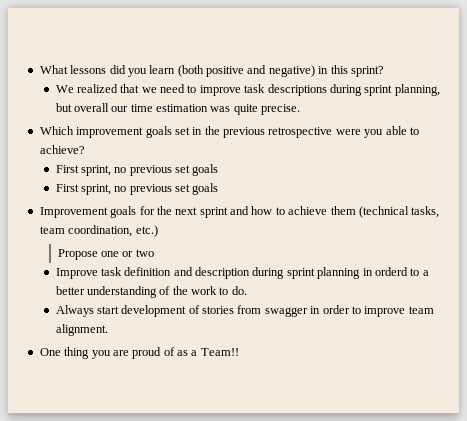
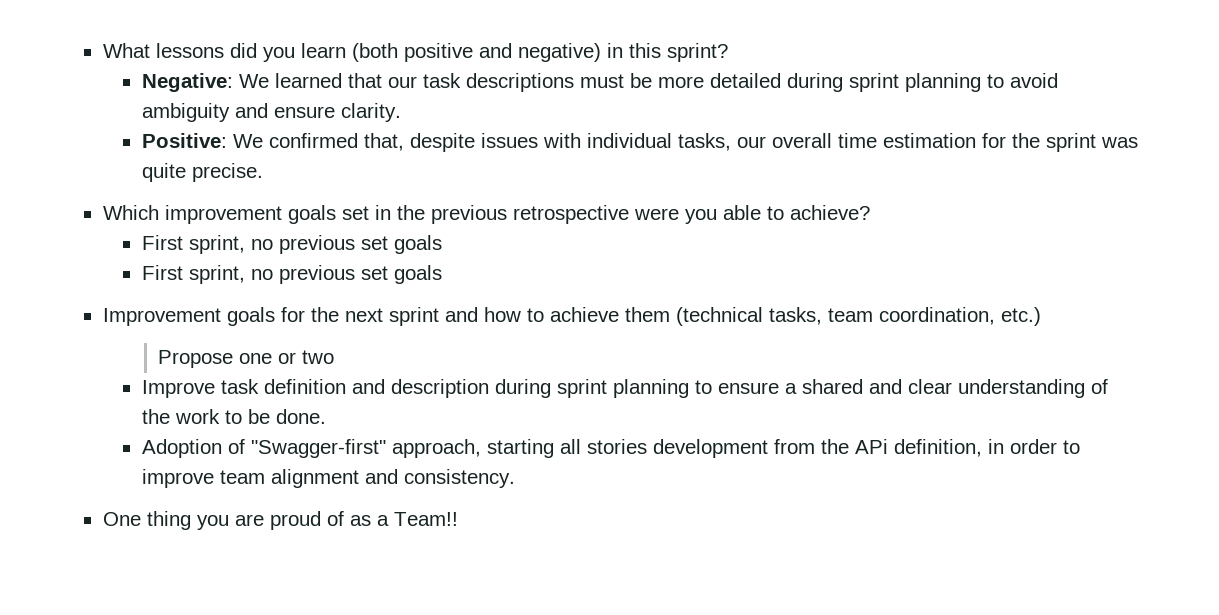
- We realized that we need to improve task descriptions during sprint planning, but overall our time estimation was quite precise.
+ Negative: We learned that our task descriptions must be more detailed during sprint planning to avoid ambiguity and ensure clarity.
+ Positive: We confirmed that, despite issues with individual tasks, our overall time estimation for the sprint was quite precise.
- Improve task definition and description during sprint planning in orderd to a better understanding of the work to do.
- Always start development of stories from swagger in order to improve team alignment.
+ Improve task definition and description during sprint planning to ensure a shared and clear understanding of the work to be done.
+ Adoption of "Swagger-first" approach, starting all stories development from the APi definition, in order to improve team alignment and consistency.

